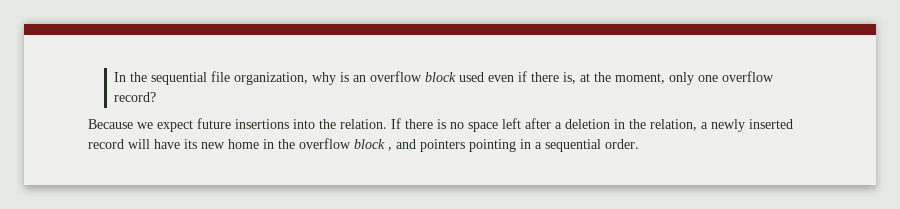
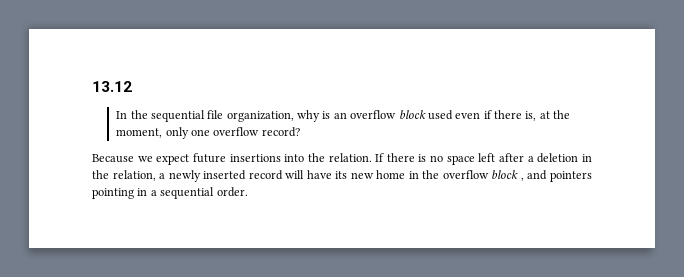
+ 13.12

